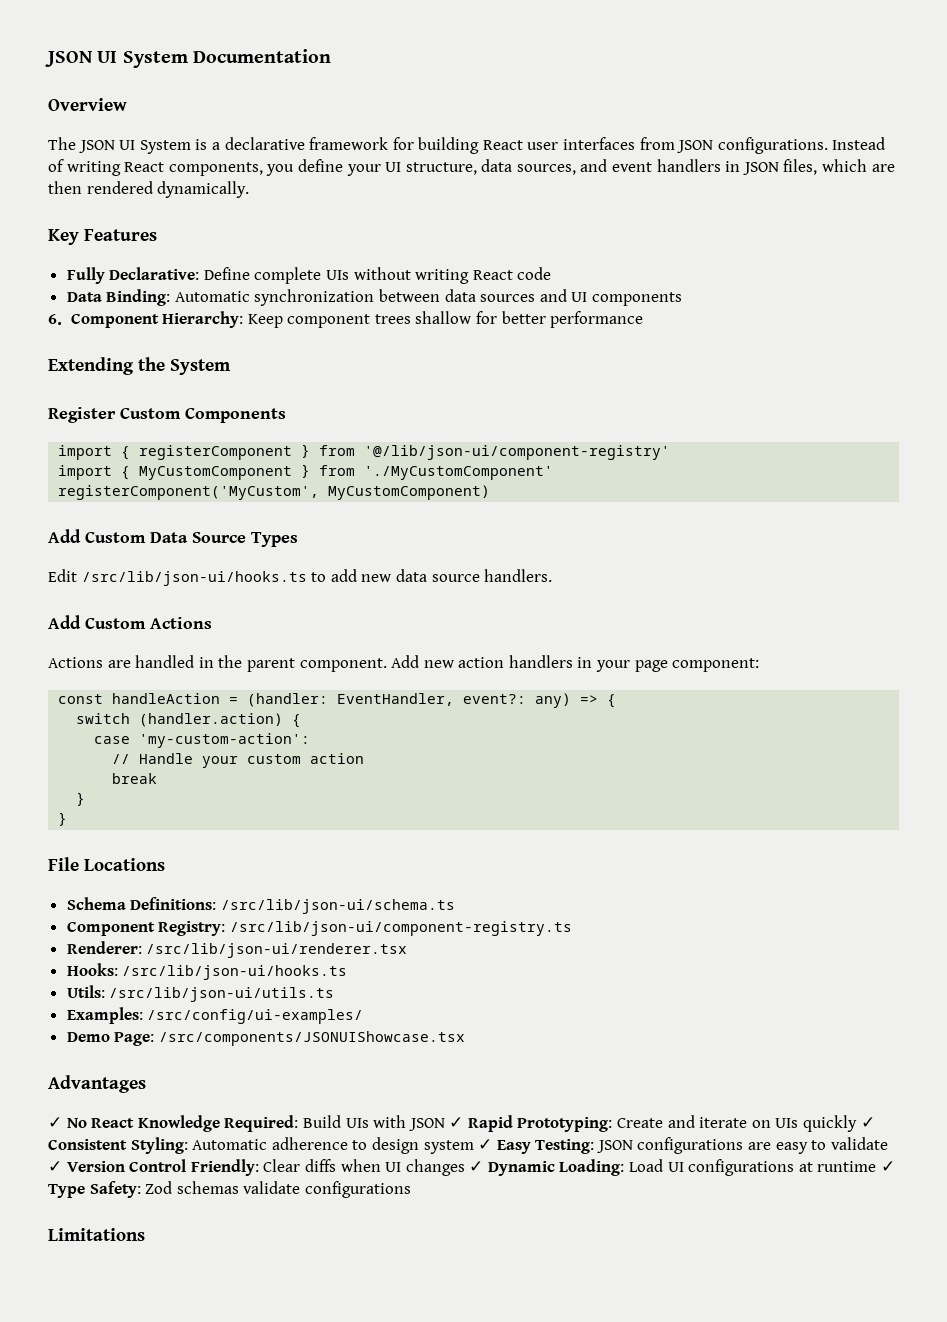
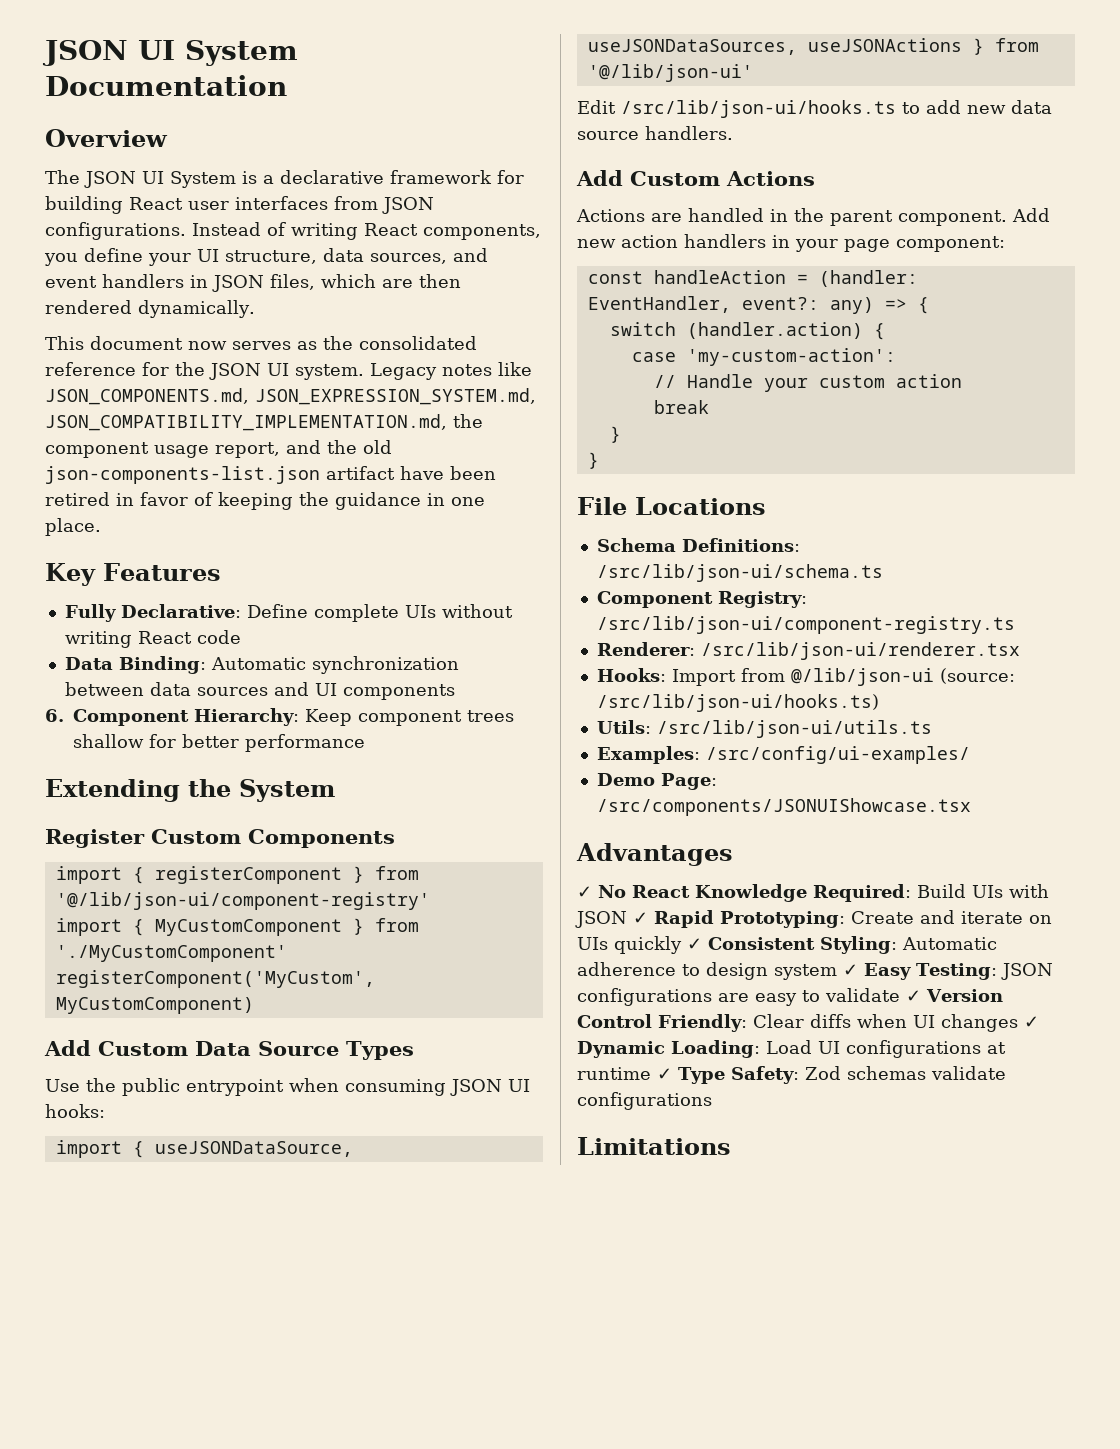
+ This document now serves as the consolidated reference for the JSON UI system. Legacy notes like JSON_COMPONENTS.md, JSON_EXPRESSION_SYSTEM.md, JSON_COMPATIBILITY_IMPLEMENTATION.md, the component usage report, and the old json-components-list.json artifact have been retired in favor of keeping the guidance in one place.
+ Use the public entrypoint when consuming JSON UI hooks:
+ import { useJSONDataSource, useJSONDataSources, useJSONActions } from '@/lib/json-ui'
- Hooks: /src/lib/json-ui/hooks.ts
+ Hooks: Import from @/lib/json-ui (source: /src/lib/json-ui/hooks.ts)

